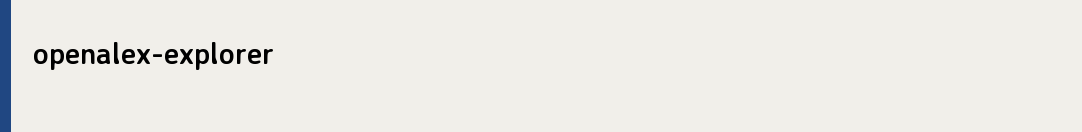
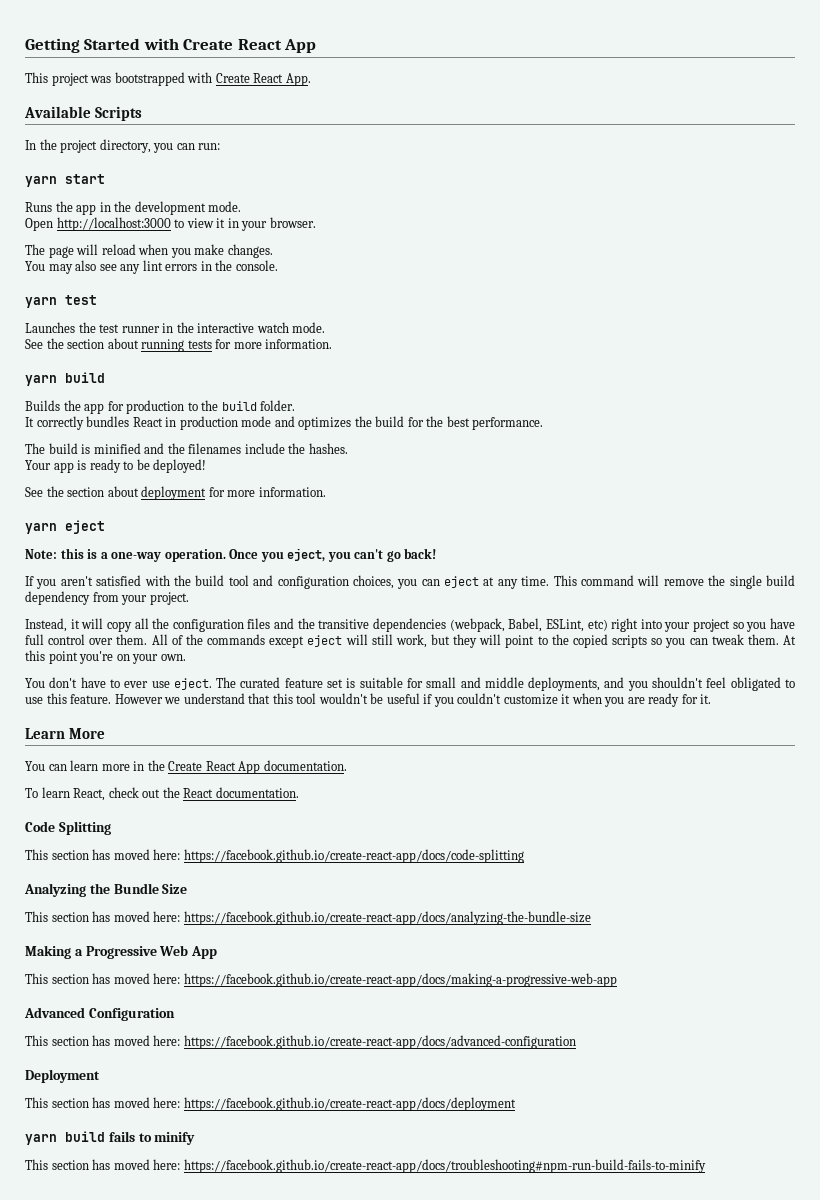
- openalex-explorer
+ Getting Started with Create React App
+ This project was bootstrapped with Create React App.
+ Available Scripts
+ In the project directory, you can run:
+ yarn start
+ Runs the app in the development mode.
+ Open http://localhost:3000 to view it in your browser.
+ The page will reload when you make changes.
+ You may also see any lint errors in the console.
+ yarn test
+ Launches the test runner in the interactive watch mode.
+ See the section about running tests for more information.
+ yarn build
+ Builds the app for production to the build folder.
+ It correctly bundles React in production mode and optimizes the build for the best performance.
+ The build is minified and the filenames include the hashes.
+ Your app is ready to be deployed!
+ See the section about deployment for more information.
+ yarn eject
+ Note: this is a one-way operation. Once you eject, you can't go back!
+ If you aren't satisfied with the build tool and configuration choices, you can eject at any time. This command will remove the single build dependency from your project.
+ Instead, it will copy all the configuration files and the transitive dependencies (webpack, Babel, ESLint, etc) right into your project so you have full control over them. All of the commands except eject will still work, but they will point to the copied scripts so you can tweak them. At this point you're on your own.
+ You don't have to ever use eject. The curated feature set is suitable for small and middle deployments, and you shouldn't feel obligated to use this feature. However we understand that this tool wouldn't be useful if you couldn't customize it when you are ready for it.
+ Learn More
+ You can learn more in the Create React App documentation.
+ To learn React, check out the React documentation.
+ Code Splitting
+ This section has moved here: https://facebook.github.io/create-react-app/docs/code-splitting
+ Analyzing the Bundle Size
+ This section has moved here: https://facebook.github.io/create-react-app/docs/analyzing-the-bundle-size
+ Making a Progressive Web App
+ This section has moved here: https://facebook.github.io/create-react-app/docs/making-a-progressive-web-app
+ Advanced Configuration
+ This section has moved here: https://facebook.github.io/create-react-app/docs/advanced-configuration
+ Deployment
+ This section has moved here: https://facebook.github.io/create-react-app/docs/deployment
+ yarn build fails to minify
+ This section has moved here: https://facebook.github.io/create-react-app/docs/troubleshooting#npm-run-build-fails-to-minify

